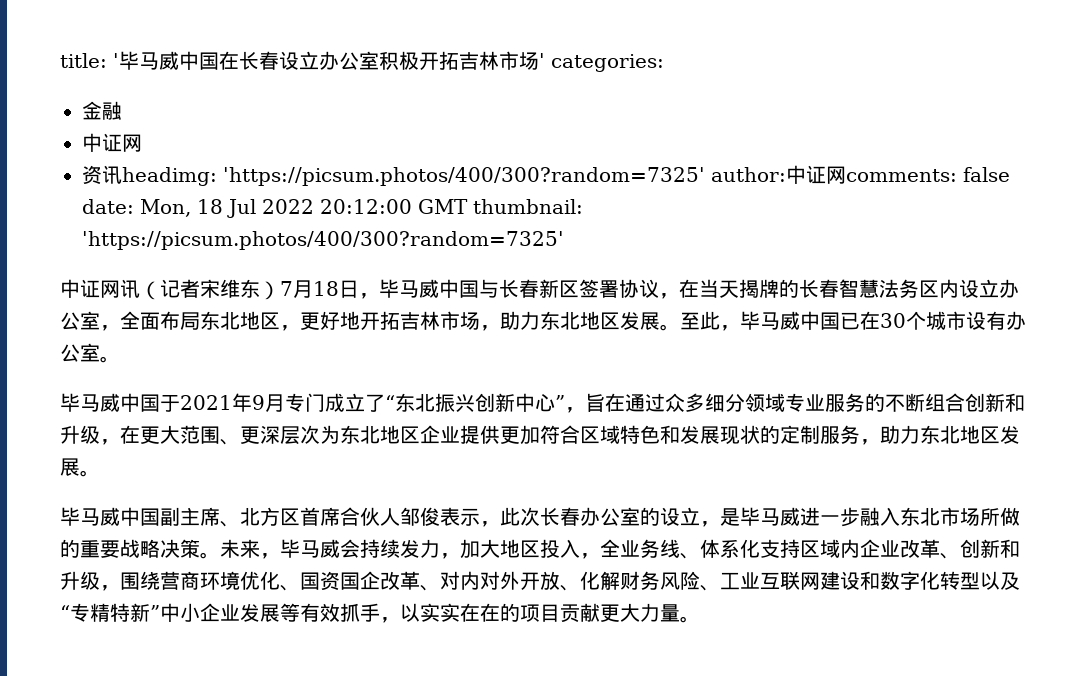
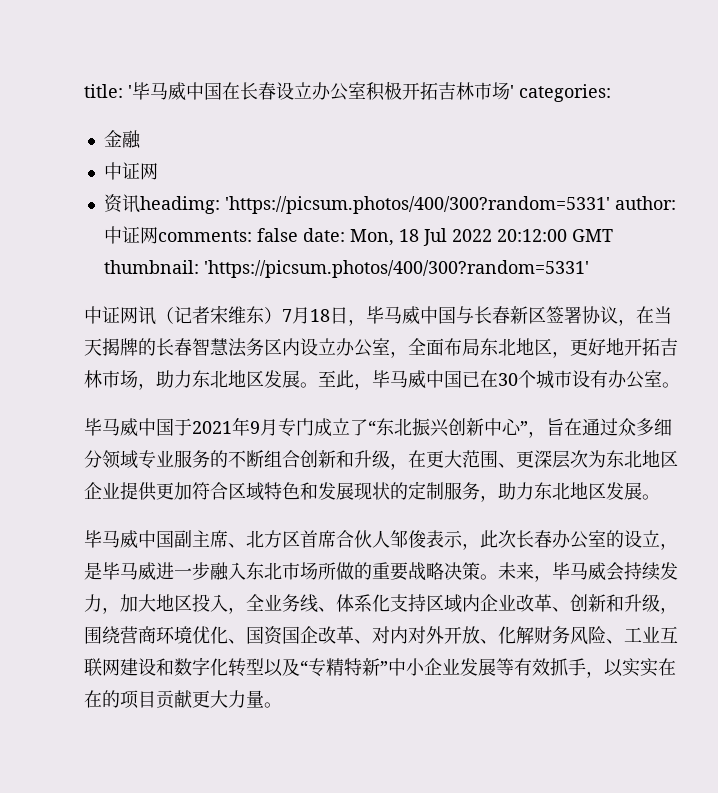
- 资讯headimg: 'https://picsum.photos/400/300?random=7325' author:中证网comments: false date: Mon, 18 Jul 2022 20:12:00 GMT thumbnail: 'https://picsum.photos/400/300?random=7325'
+ 资讯headimg: 'https://picsum.photos/400/300?random=5331' author:中证网comments: false date: Mon, 18 Jul 2022 20:12:00 GMT thumbnail: 'https://picsum.photos/400/300?random=5331'

